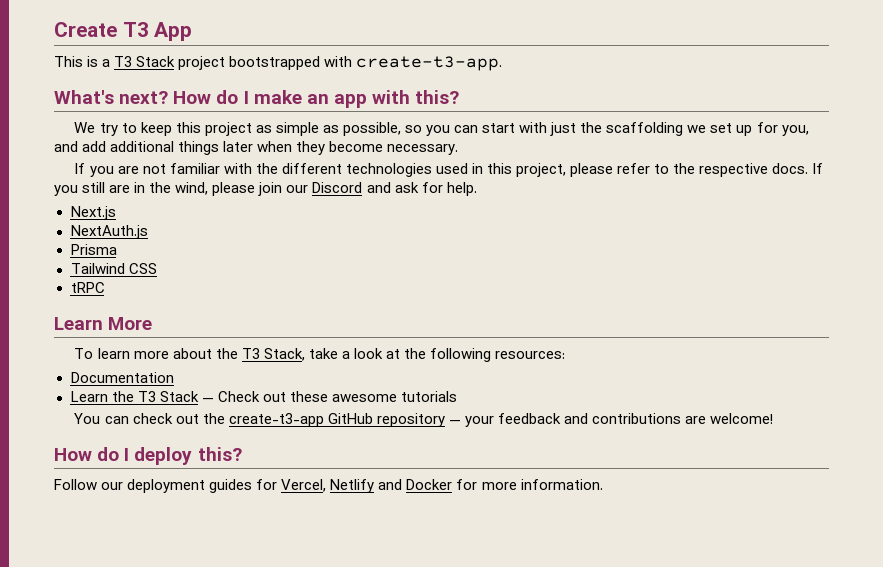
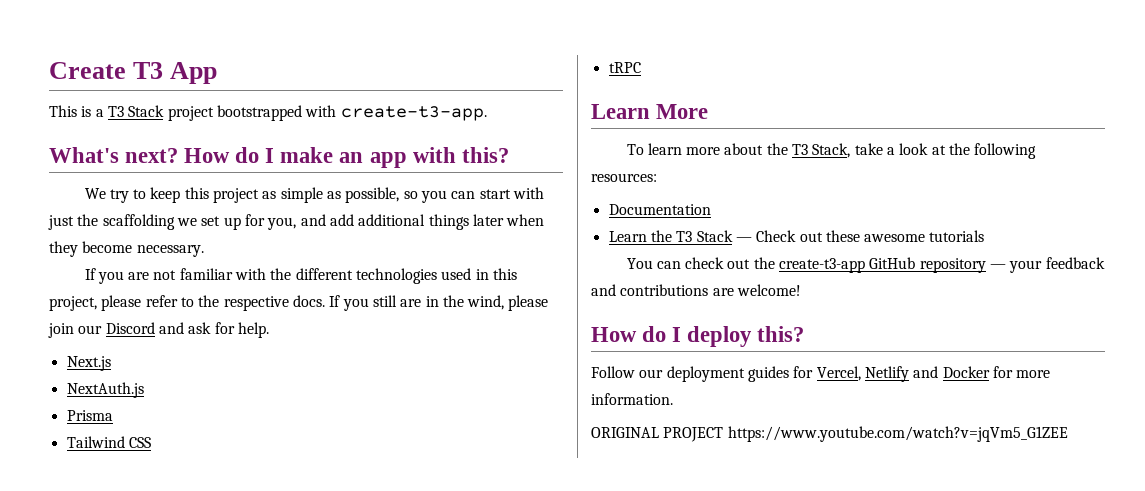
+ ORIGINAL PROJECT https://www.youtube.com/watch?v=jqVm5_G1ZEE

